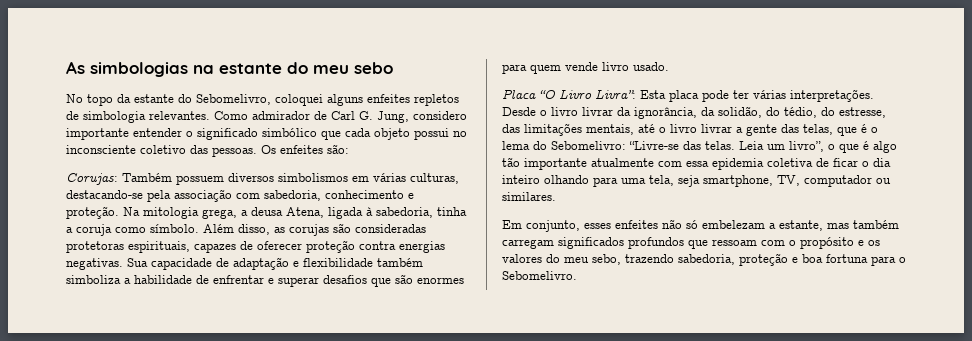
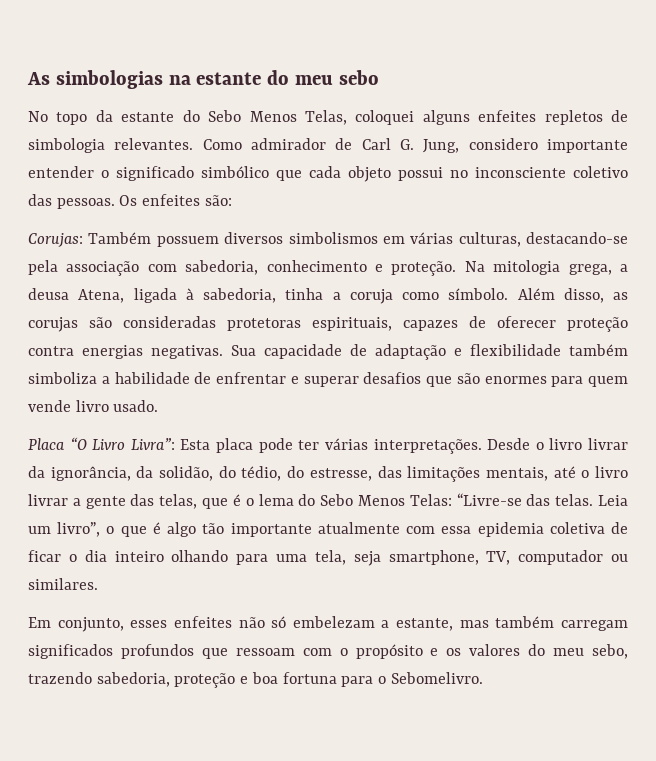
- No topo da estante do Sebomelivro, coloquei alguns enfeites repletos de simbologia relevantes.
+ No topo da estante do Sebo Menos Telas, coloquei alguns enfeites repletos de simbologia relevantes.
- Desde o livro livrar da ignorância, da solidão, do tédio, do estresse, das limitações mentais, até o livro livrar a gente das telas, que é o lema do Sebomelivro: “Livre-se das telas.
+ Desde o livro livrar da ignorância, da solidão, do tédio, do estresse, das limitações mentais, até o livro livrar a gente das telas, que é o lema do Sebo Menos Telas: “Livre-se das telas.

